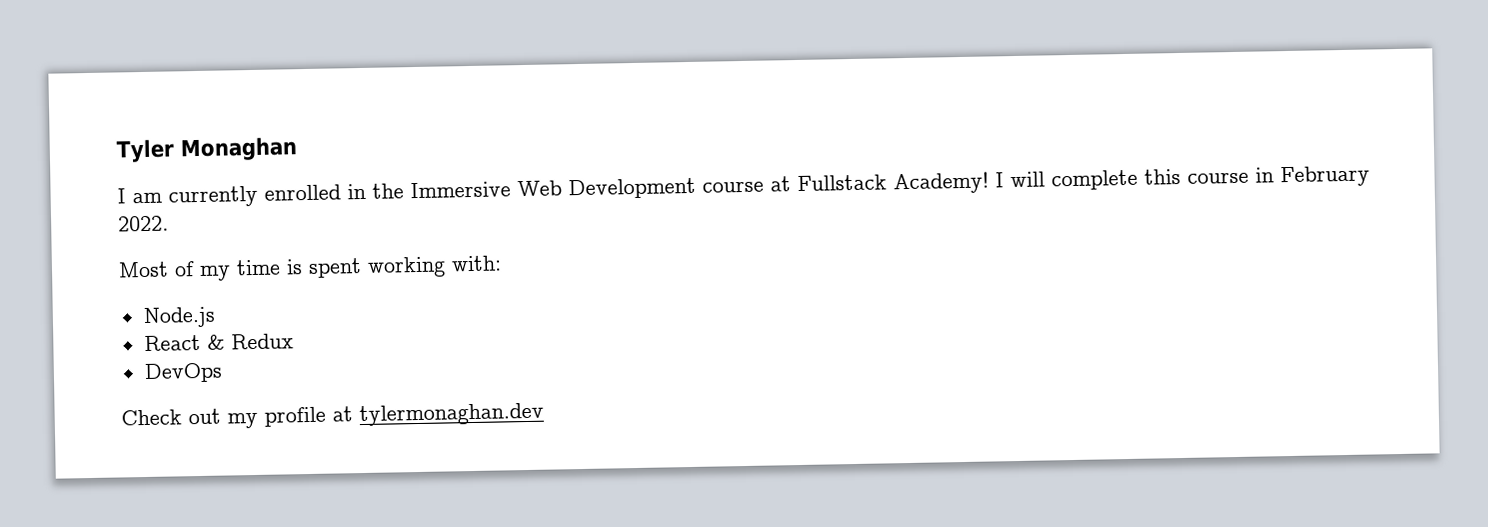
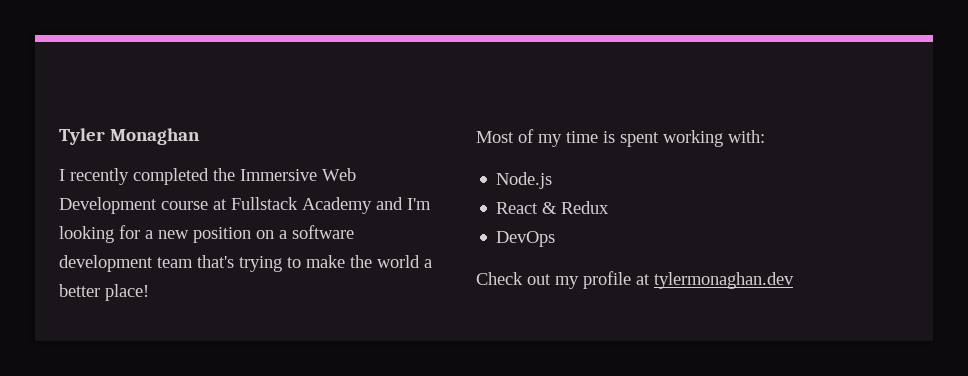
- I am currently enrolled in the Immersive Web Development course at Fullstack Academy! I will complete this course in February 2022.
+ I recently completed the Immersive Web Development course at Fullstack Academy and I'm looking for a new position on a software development team that's trying to make the world a better place!

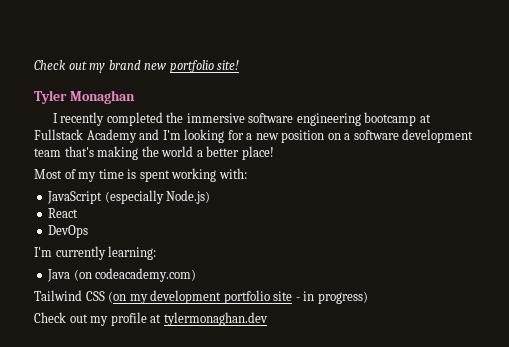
+ Check out my brand new portfolio site!
- I recently completed the Immersive Web Development course at Fullstack Academy and I'm looking for a new position on a software development team that's trying to make the world a better place!
+ I recently completed the immersive software engineering bootcamp at Fullstack Academy and I'm looking for a new position on a software development team that's making the world a better place!
- Node.js
+ JavaScript (especially Node.js)
- React & Redux
+ React
+ I'm currently learning:
+ Java (on codeacademy.com)
+ Tailwind CSS (on my development portfolio site - in progress)

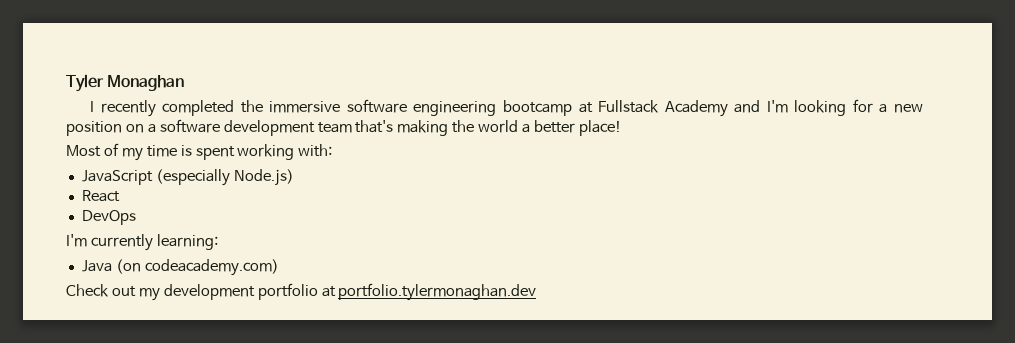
- Check out my brand new portfolio site!
- Tailwind CSS (on my development portfolio site - in progress)
- Check out my profile at tylermonaghan.dev
+ Check out my development portfolio at portfolio.tylermonaghan.dev

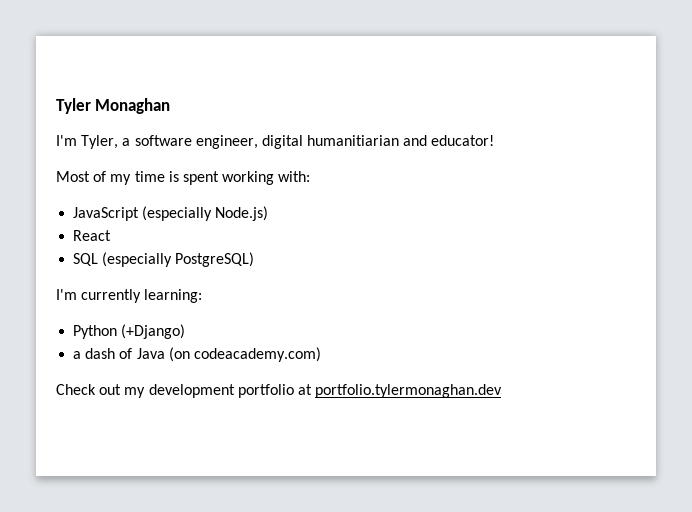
- I recently completed the immersive software engineering bootcamp at Fullstack Academy and I'm looking for a new position on a software development team that's making the world a better place!
+ I'm Tyler, a software engineer, digital humanitiarian and educator!
- DevOps
+ SQL (especially PostgreSQL)
- Java (on codeacademy.com)
+ Python (+Django)
+ a dash of Java (on codeacademy.com)

